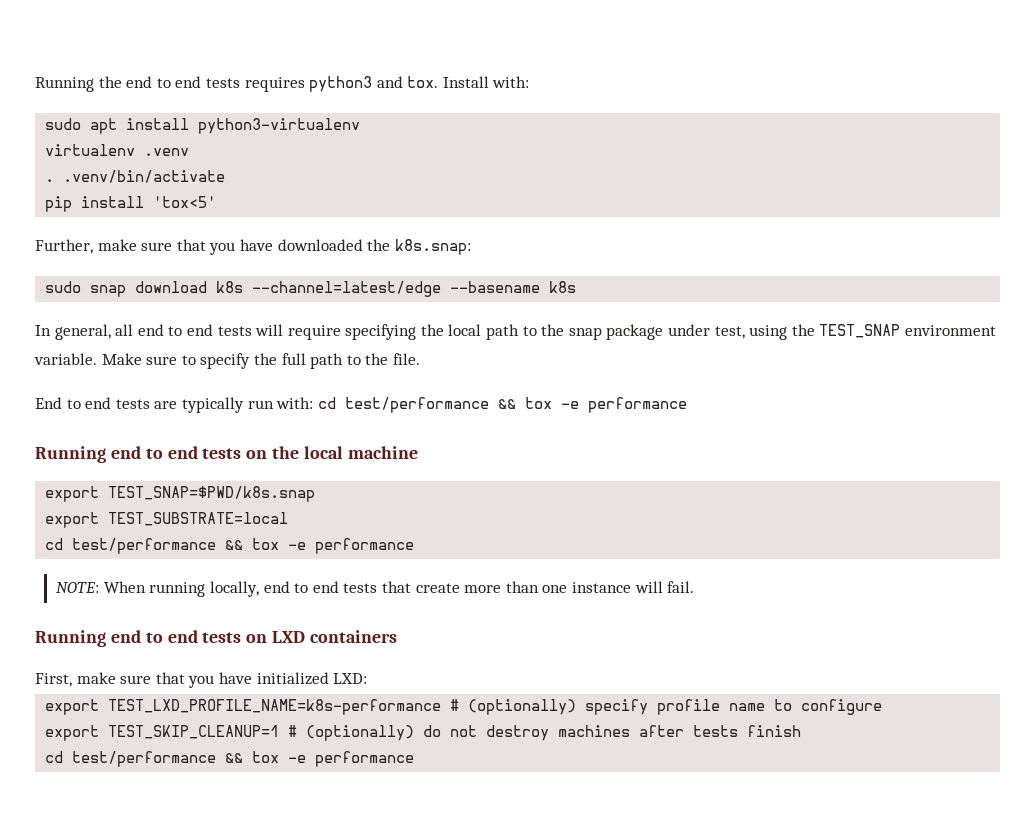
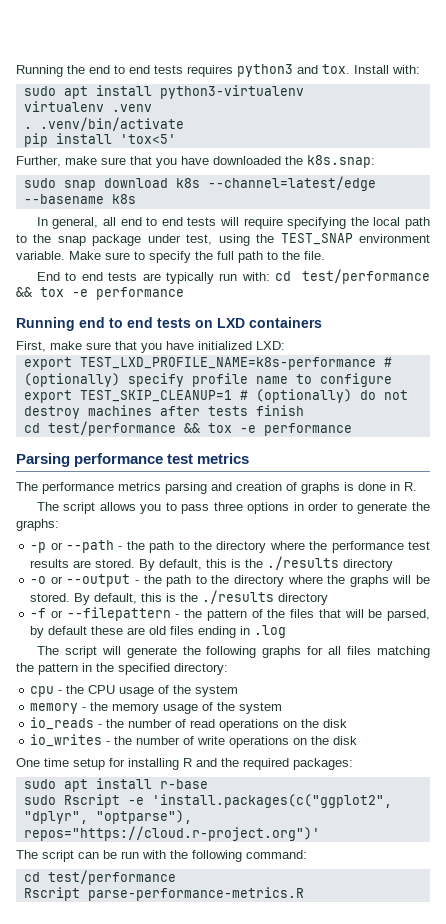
- Running end to end tests on the local machine
- export TEST_SNAP=$PWD/k8s.snap
- export TEST_SUBSTRATE=local
- cd test/performance && tox -e performance
- NOTE: When running locally, end to end tests that create more than one instance will fail.
+ Parsing performance test metrics
+ The performance metrics parsing and creation of graphs is done in R.
+ The script allows you to pass three options in order to generate the graphs:
+ -p or --path - the path to the directory where the performance test results are stored. By default, this is the ./results directory
+ -o or --output - the path to the directory where the graphs will be stored. By default, this is the ./results directory
+ -f or --filepattern - the pattern of the files that will be parsed, by default these are old files ending in .log
+ The script will generate the following graphs for all files matching the pattern in the specified directory:
+ cpu - the CPU usage of the system
+ memory - the memory usage of the system
+ io_reads - the number of read operations on the disk
+ io_writes - the number of write operations on the disk
+ One time setup for installing R and the required packages:
+ sudo apt install r-base
+ sudo Rscript -e 'install.packages(c("ggplot2", "dplyr", "optparse"), repos="https://cloud.r-project.org")'
+ The script can be run with the following command:
+ cd test/performance
+ Rscript parse-performance-metrics.R

